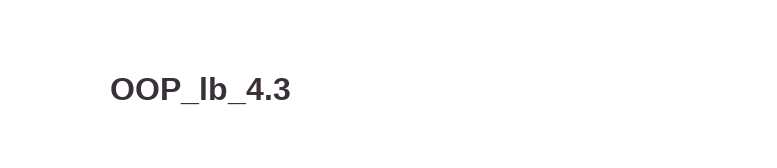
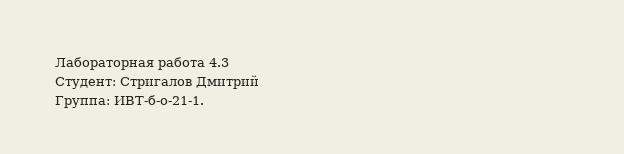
- OOP_lb_4.3
+ Лабораторная работа 4.3
+ Студент: Стригалов Дмитрий
+ Группа: ИВТ-б-о-21-1.

